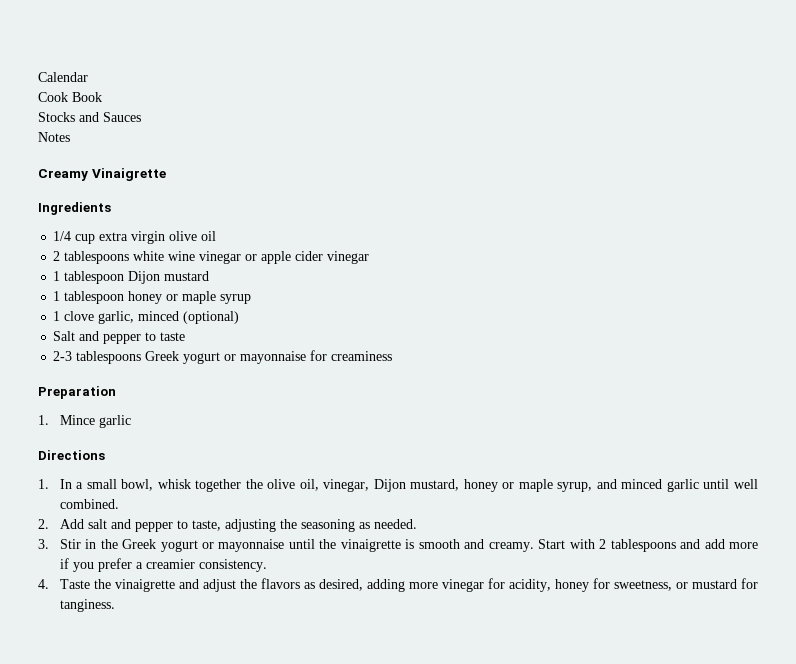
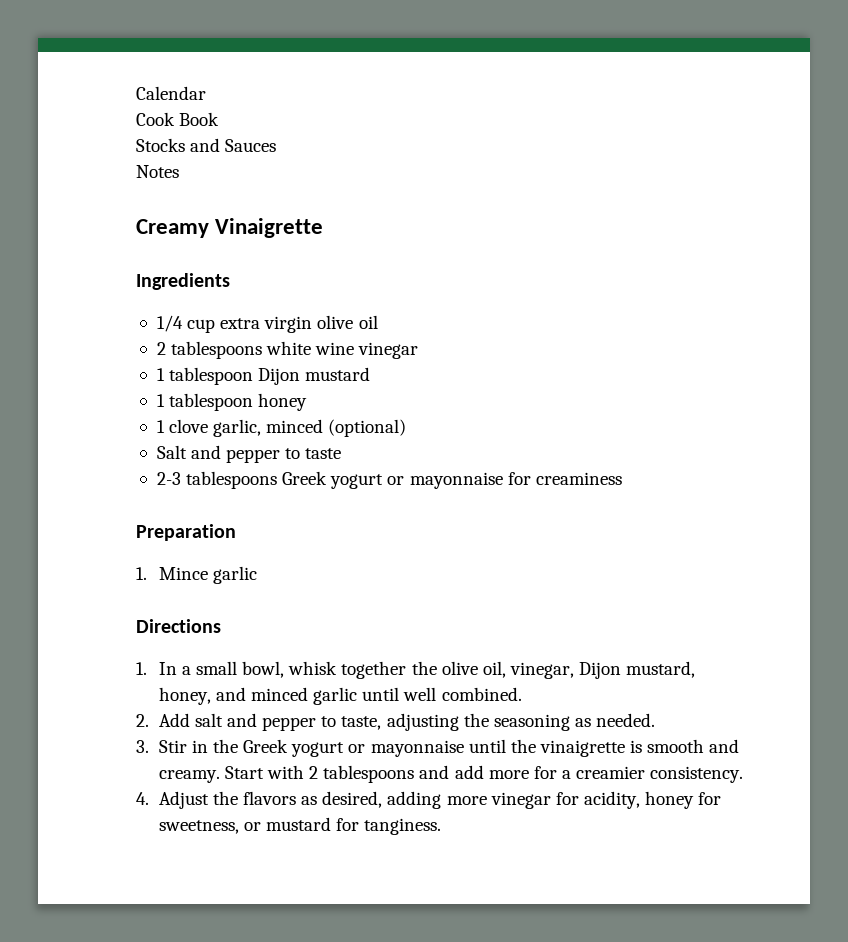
- 2 tablespoons white wine vinegar or apple cider vinegar
+ 2 tablespoons white wine vinegar
- 1 tablespoon honey or maple syrup
+ 1 tablespoon honey
- 1. In a small bowl, whisk together the olive oil, vinegar, Dijon mustard, honey or maple syrup, and minced garlic until well combined.
+ 1. In a small bowl, whisk together the olive oil, vinegar, Dijon mustard, honey, and minced garlic until well combined.
- Start with 2 tablespoons and add more if you prefer a creamier consistency.
+ Start with 2 tablespoons and add more for a creamier consistency.
- 4. Taste the vinaigrette and adjust the flavors as desired, adding more vinegar for acidity, honey for sweetness, or mustard for tanginess.
+ 4. Adjust the flavors as desired, adding more vinegar for acidity, honey for sweetness, or mustard for tanginess.

